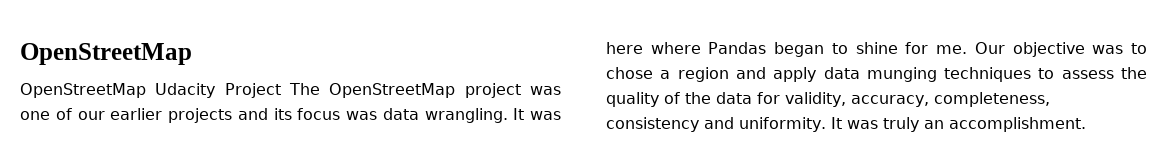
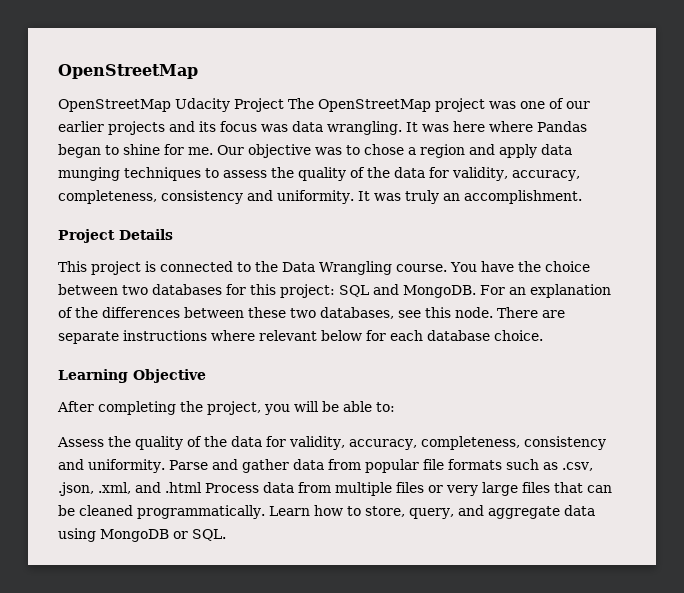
+ Project Details
+ This project is connected to the Data Wrangling course. You have the choice between two databases for this project: SQL and MongoDB. For an explanation of the differences between these two databases, see this node. There are separate instructions where relevant below for each database choice.
+ Learning Objective
+ After completing the project, you will be able to:
+ Assess the quality of the data for validity, accuracy, completeness, consistency and uniformity. Parse and gather data from popular file formats such as .csv, .json, .xml, and .html Process data from multiple files or very large files that can be cleaned programmatically. Learn how to store, query, and aggregate data using MongoDB or SQL.

